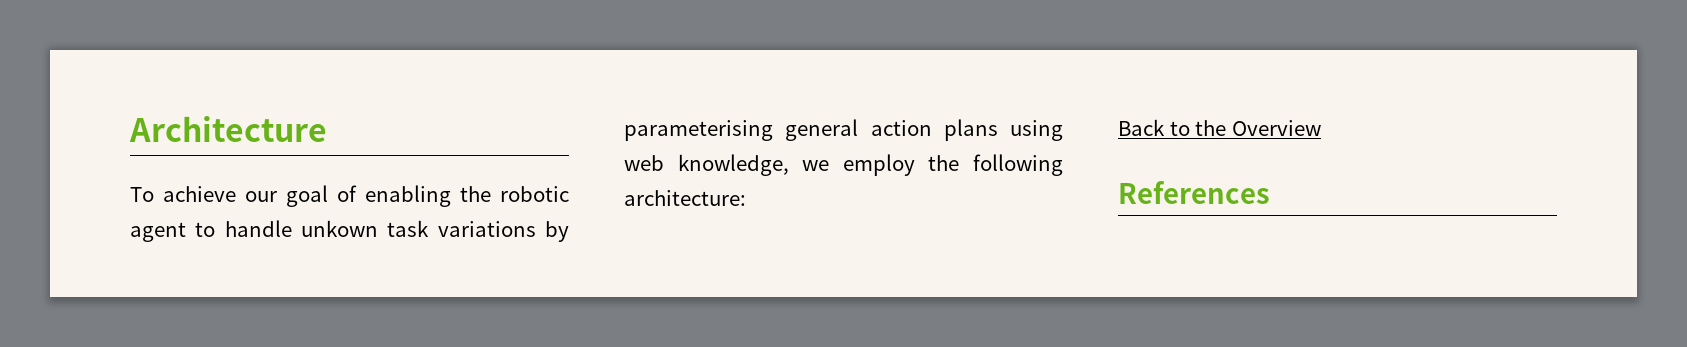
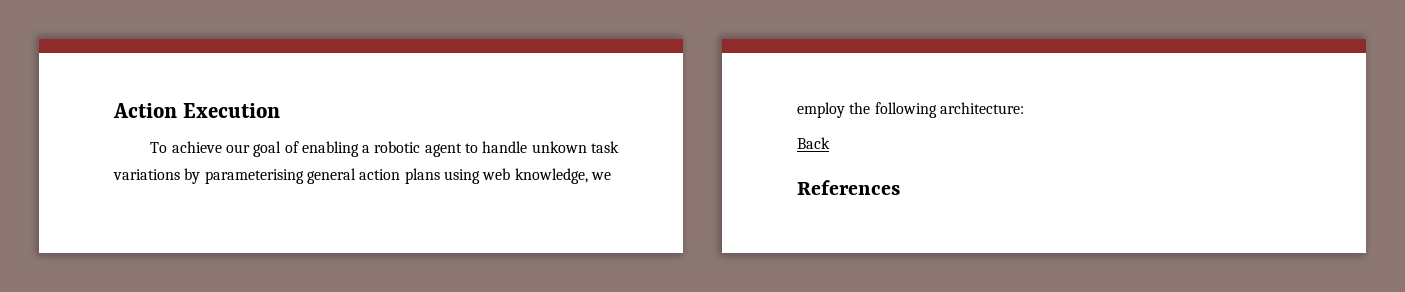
- Architecture
+ Action Execution
- To achieve our goal of enabling the robotic agent to handle unkown task variations by parameterising general action plans using web knowledge, we employ the following architecture:
+ To achieve our goal of enabling a robotic agent to handle unkown task variations by parameterising general action plans using web knowledge, we employ the following architecture:
- Back to the Overview
+ Back

